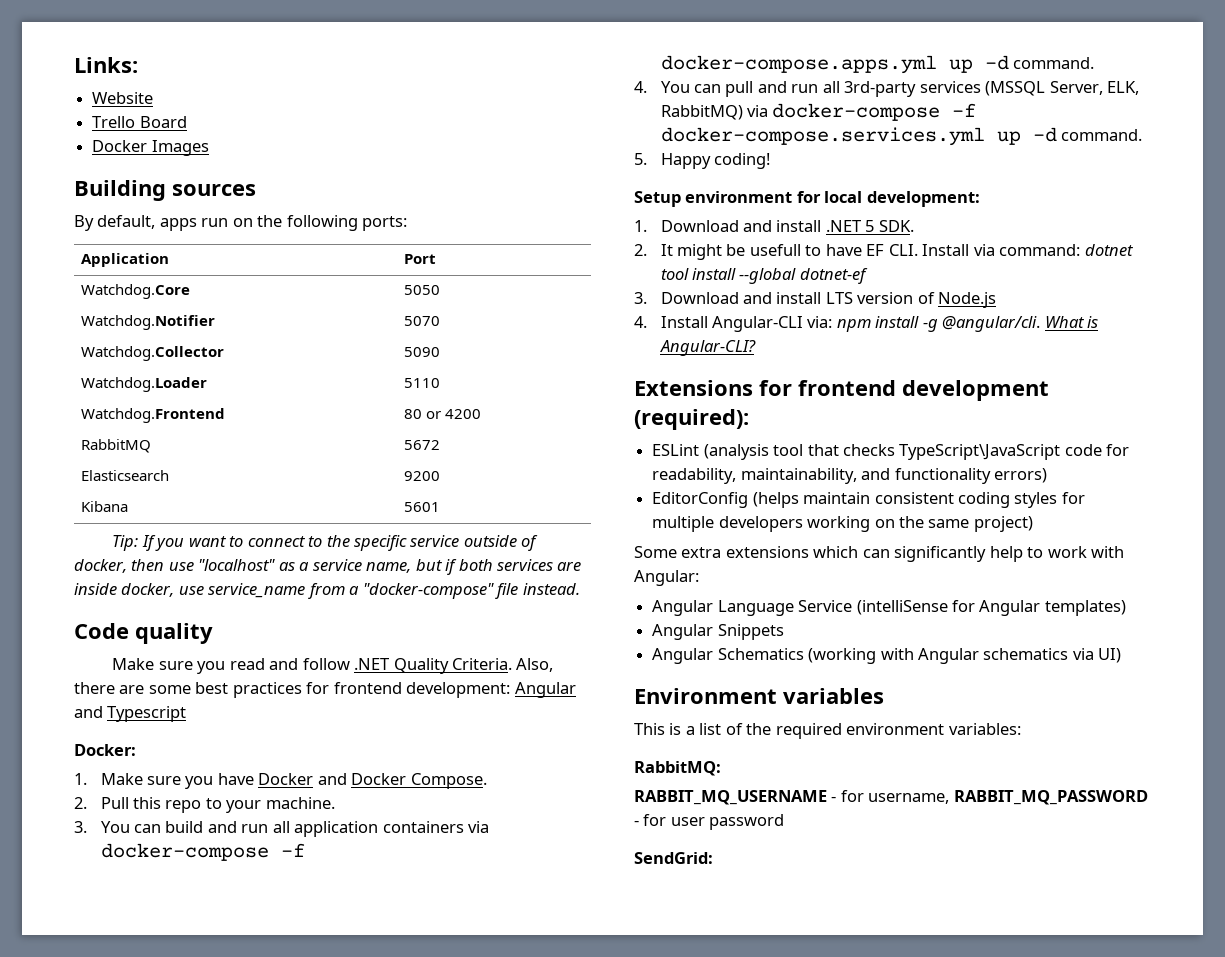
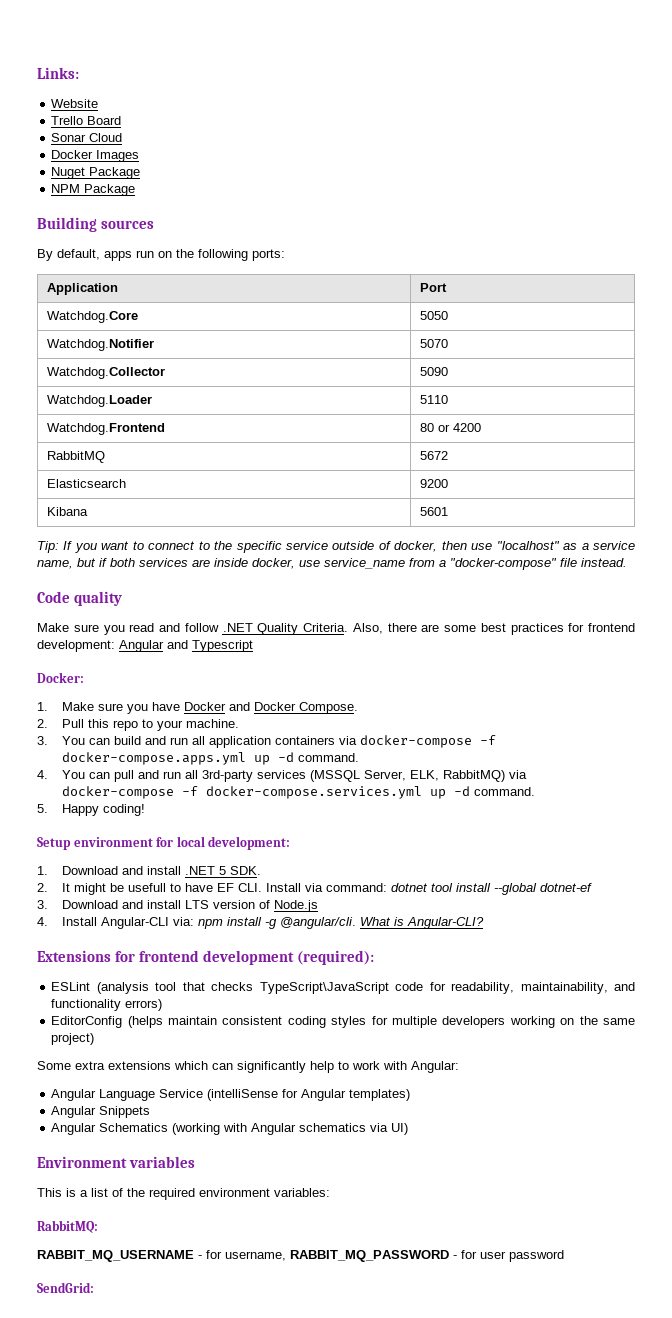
+ Sonar Cloud
+ Nuget Package
+ NPM Package

